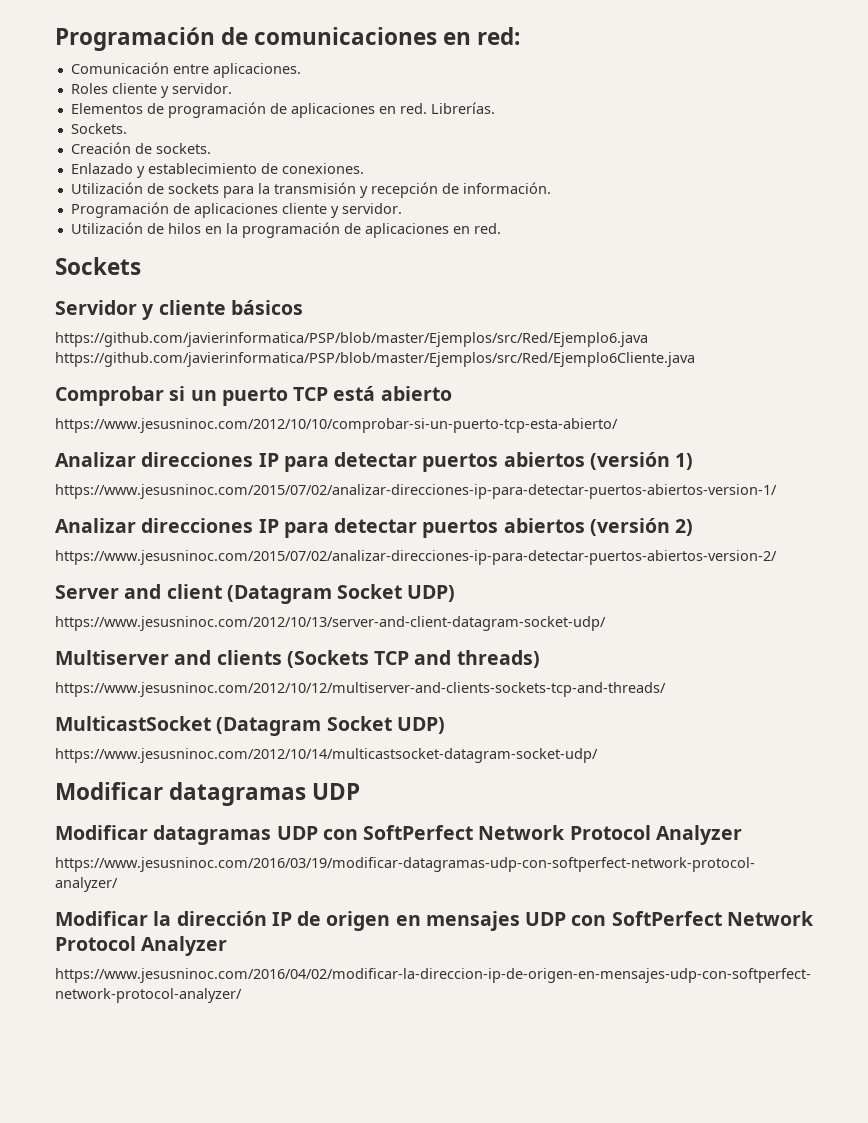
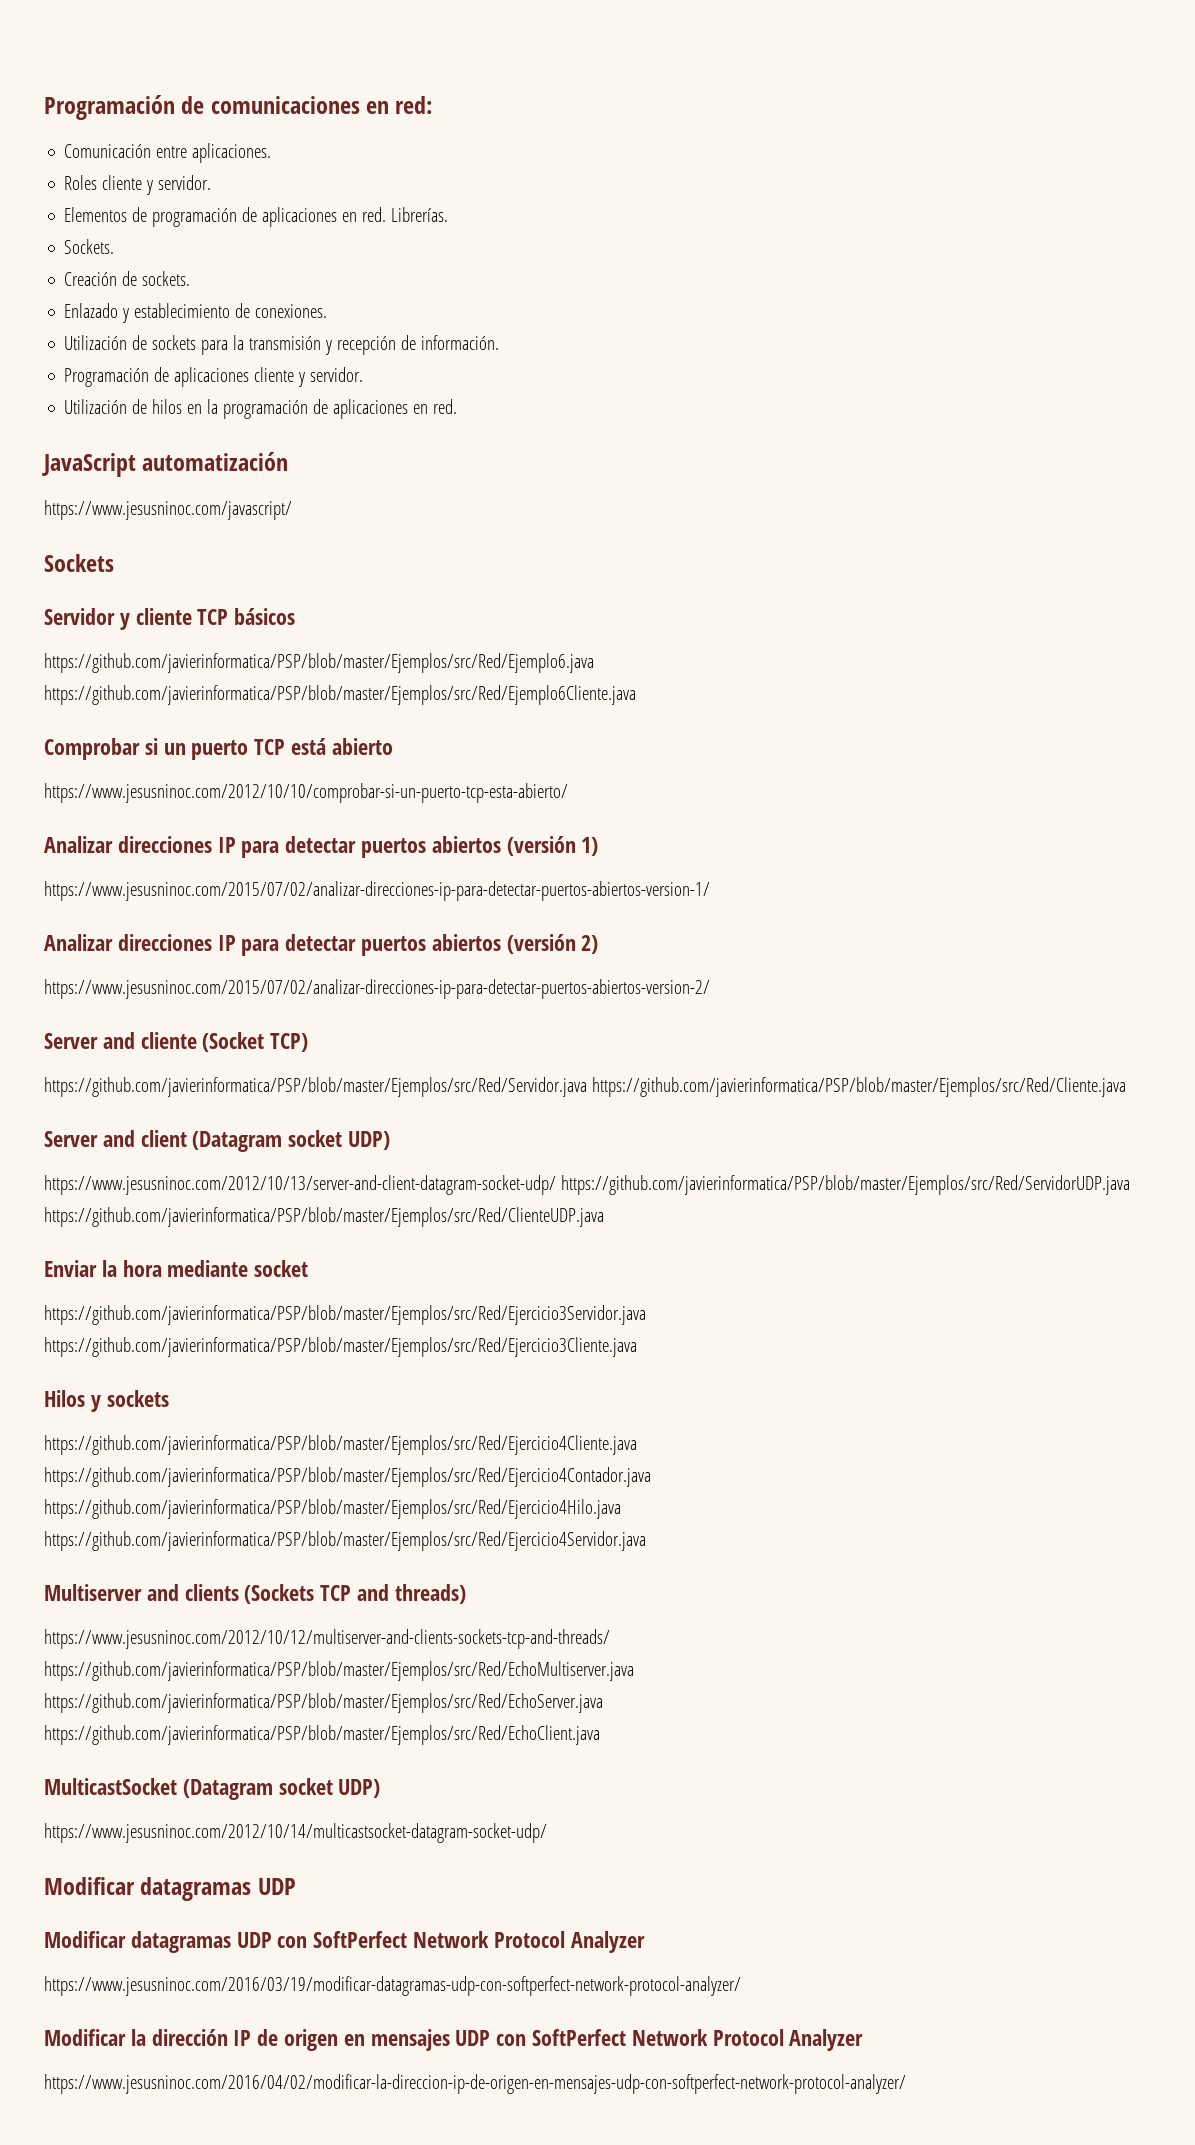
+ JavaScript automatización
+ https://www.jesusninoc.com/javascript/
- Servidor y cliente básicos
+ Servidor y cliente TCP básicos
+ Server and cliente (Socket TCP)
+ https://github.com/javierinformatica/PSP/blob/master/Ejemplos/src/Red/Servidor.java https://github.com/javierinformatica/PSP/blob/master/Ejemplos/src/Red/Cliente.java
- Server and client (Datagram Socket UDP)
+ Server and client (Datagram socket UDP)
- https://www.jesusninoc.com/2012/10/13/server-and-client-datagram-socket-udp/
+ https://www.jesusninoc.com/2012/10/13/server-and-client-datagram-socket-udp/ https://github.com/javierinformatica/PSP/blob/master/Ejemplos/src/Red/ServidorUDP.java https://github.com/javierinformatica/PSP/blob/master/Ejemplos/src/Red/ClienteUDP.java
+ Enviar la hora mediante socket
+ https://github.com/javierinformatica/PSP/blob/master/Ejemplos/src/Red/Ejercicio3Servidor.java https://github.com/javierinformatica/PSP/blob/master/Ejemplos/src/Red/Ejercicio3Cliente.java
+ Hilos y sockets
+ https://github.com/javierinformatica/PSP/blob/master/Ejemplos/src/Red/Ejercicio4Cliente.java https://github.com/javierinformatica/PSP/blob/master/Ejemplos/src/Red/Ejercicio4Contador.java https://github.com/javierinformatica/PSP/blob/master/Ejemplos/src/Red/Ejercicio4Hilo.java https://github.com/javierinformatica/PSP/blob/master/Ejemplos/src/Red/Ejercicio4Servidor.java
- https://www.jesusninoc.com/2012/10/12/multiserver-and-clients-sockets-tcp-and-threads/
+ https://www.jesusninoc.com/2012/10/12/multiserver-and-clients-sockets-tcp-and-threads/ https://github.com/javierinformatica/PSP/blob/master/Ejemplos/src/Red/EchoMultiserver.java https://github.com/javierinformatica/PSP/blob/master/Ejemplos/src/Red/EchoServer.java https://github.com/javierinformatica/PSP/blob/master/Ejemplos/src/Red/EchoClient.java
- MulticastSocket (Datagram Socket UDP)
+ MulticastSocket (Datagram socket UDP)

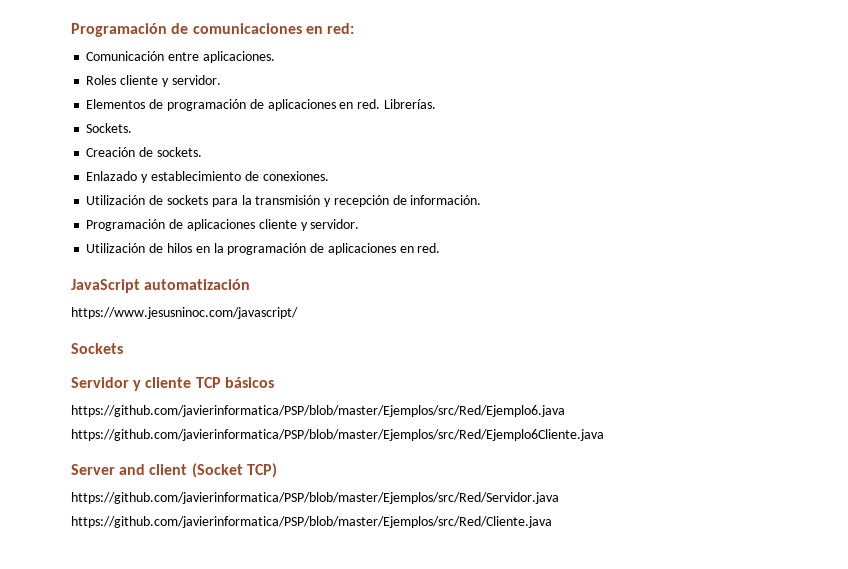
- Comprobar si un puerto TCP está abierto
- https://www.jesusninoc.com/2012/10/10/comprobar-si-un-puerto-tcp-esta-abierto/
- Analizar direcciones IP para detectar puertos abiertos (versión 1)
- https://www.jesusninoc.com/2015/07/02/analizar-direcciones-ip-para-detectar-puertos-abiertos-version-1/
- Analizar direcciones IP para detectar puertos abiertos (versión 2)
- https://www.jesusninoc.com/2015/07/02/analizar-direcciones-ip-para-detectar-puertos-abiertos-version-2/
- Server and cliente (Socket TCP)
+ Server and client (Socket TCP)
- Server and client (Datagram socket UDP)
- https://www.jesusninoc.com/2012/10/13/server-and-client-datagram-socket-udp/ https://github.com/javierinformatica/PSP/blob/master/Ejemplos/src/Red/ServidorUDP.java https://github.com/javierinformatica/PSP/blob/master/Ejemplos/src/Red/ClienteUDP.java
- Enviar la hora mediante socket
- https://github.com/javierinformatica/PSP/blob/master/Ejemplos/src/Red/Ejercicio3Servidor.java https://github.com/javierinformatica/PSP/blob/master/Ejemplos/src/Red/Ejercicio3Cliente.java
- Hilos y sockets
- https://github.com/javierinformatica/PSP/blob/master/Ejemplos/src/Red/Ejercicio4Cliente.java https://github.com/javierinformatica/PSP/blob/master/Ejemplos/src/Red/Ejercicio4Contador.java https://github.com/javierinformatica/PSP/blob/master/Ejemplos/src/Red/Ejercicio4Hilo.java https://github.com/javierinformatica/PSP/blob/master/Ejemplos/src/Red/Ejercicio4Servidor.java
- Multiserver and clients (Sockets TCP and threads)
- https://www.jesusninoc.com/2012/10/12/multiserver-and-clients-sockets-tcp-and-threads/ https://github.com/javierinformatica/PSP/blob/master/Ejemplos/src/Red/EchoMultiserver.java https://github.com/javierinformatica/PSP/blob/master/Ejemplos/src/Red/EchoServer.java https://github.com/javierinformatica/PSP/blob/master/Ejemplos/src/Red/EchoClient.java
- MulticastSocket (Datagram socket UDP)
- https://www.jesusninoc.com/2012/10/14/multicastsocket-datagram-socket-udp/
- Modificar datagramas UDP
- Modificar datagramas UDP con SoftPerfect Network Protocol Analyzer
- https://www.jesusninoc.com/2016/03/19/modificar-datagramas-udp-con-softperfect-network-protocol-analyzer/
- Modificar la dirección IP de origen en mensajes UDP con SoftPerfect Network Protocol Analyzer
- https://www.jesusninoc.com/2016/04/02/modificar-la-direccion-ip-de-origen-en-mensajes-udp-con-softperfect-network-protocol-analyzer/

